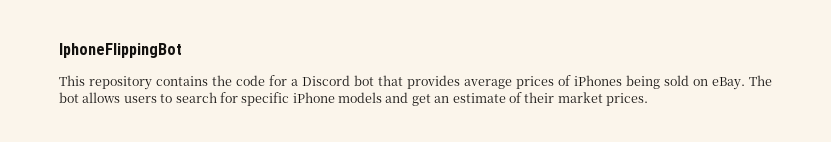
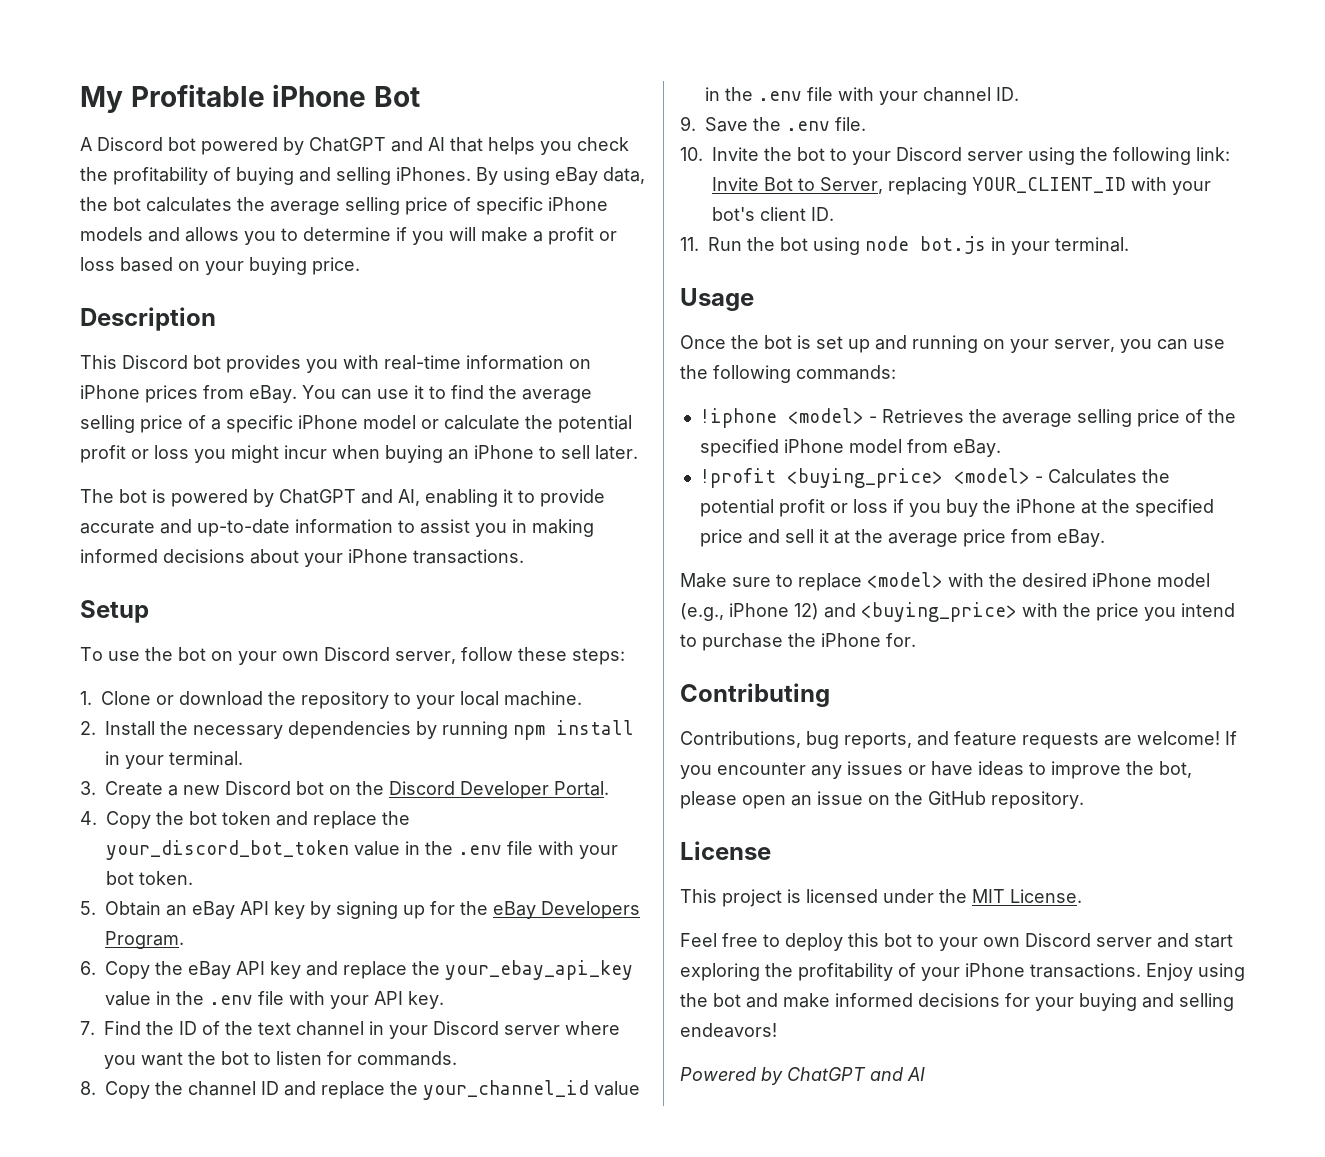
- IphoneFlippingBot
- This repository contains the code for a Discord bot that provides average prices of iPhones being sold on eBay. The bot allows users to search for specific iPhone models and get an estimate of their market prices.
+ My Profitable iPhone Bot
+ A Discord bot powered by ChatGPT and AI that helps you check the profitability of buying and selling iPhones. By using eBay data, the bot calculates the average selling price of specific iPhone models and allows you to determine if you will make a profit or loss based on your buying price.
+ Description
+ This Discord bot provides you with real-time information on iPhone prices from eBay. You can use it to find the average selling price of a specific iPhone model or calculate the potential profit or loss you might incur when buying an iPhone to sell later.
+ The bot is powered by ChatGPT and AI, enabling it to provide accurate and up-to-date information to assist you in making informed decisions about your iPhone transactions.
+ Setup
+ To use the bot on your own Discord server, follow these steps:
+ 1. Clone or download the repository to your local machine.
+ 2. Install the necessary dependencies by running npm install in your terminal.
+ 3. Create a new Discord bot on the Discord Developer Portal.
+ 4. Copy the bot token and replace the your_discord_bot_token value in the .env file with your bot token.
+ 5. Obtain an eBay API key by signing up for the eBay Developers Program.
+ 6. Copy the eBay API key and replace the your_ebay_api_key value in the .env file with your API key.
+ 7. Find the ID of the text channel in your Discord server where you want the bot to listen for commands.
+ 8. Copy the channel ID and replace the your_channel_id value in the .env file with your channel ID.
+ 9. Save the .env file.
+ 10. Invite the bot to your Discord server using the following link: Invite Bot to Server, replacing YOUR_CLIENT_ID with your bot's client ID.
+ 11. Run the bot using node bot.js in your terminal.
+ Usage
+ Once the bot is set up and running on your server, you can use the following commands:
+ !iphone <model> - Retrieves the average selling price of the specified iPhone model from eBay.
+ !profit <buying_price> <model> - Calculates the potential profit or loss if you buy the iPhone at the specified price and sell it at the average price from eBay.
+ Make sure to replace <model> with the desired iPhone model (e.g., iPhone 12) and <buying_price> with the price you intend to purchase the iPhone for.
+ Contributing
+ Contributions, bug reports, and feature requests are welcome! If you encounter any issues or have ideas to improve the bot, please open an issue on the GitHub repository.
+ License
+ This project is licensed under the MIT License.
+ Feel free to deploy this bot to your own Discord server and start exploring the profitability of your iPhone transactions. Enjoy using the bot and make informed decisions for your buying and selling endeavors!
+ Powered by ChatGPT and AI

